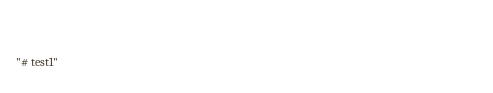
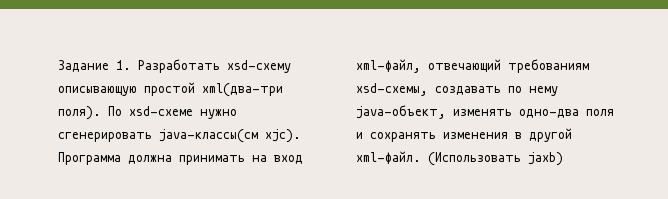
- "# test1"
+ Задание 1. Разработать xsd-схему описывающую простой xml(два-три поля). По xsd-схеме нужно сгенерировать java-классы(см xjc). Программа должна принимать на вход xml-файл, отвечающий требованиям xsd-схемы, создавать по нему java-объект, изменять одно-два поля и сохранять изменения в другой xml-файл. (Использовать jaxb)

